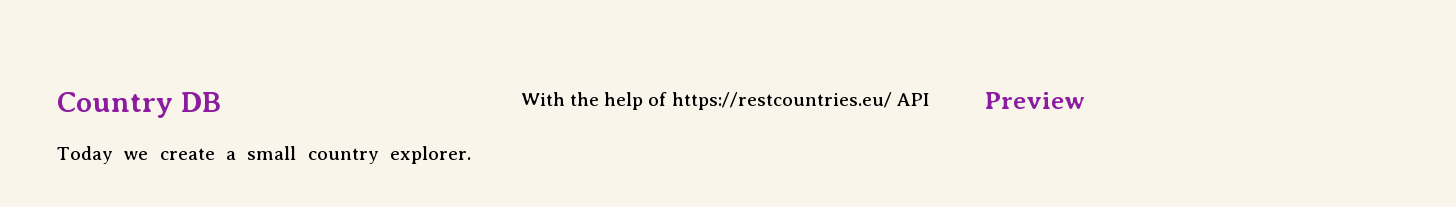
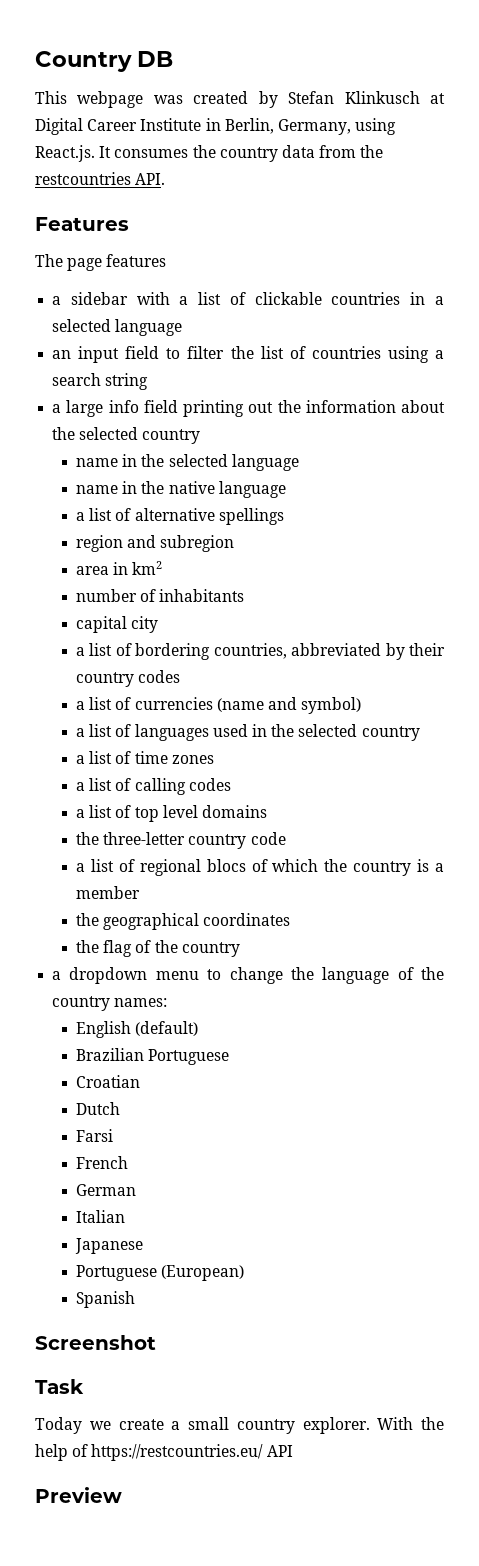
+ This webpage was created by Stefan Klinkusch at Digital Career Institute in Berlin, Germany, using React.js. It consumes the country data from the restcountries API.
+ Features
+ The page features
+ a sidebar with a list of clickable countries in a selected language
+ an input field to filter the list of countries using a search string
+ a large info field printing out the information about the selected country
+ name in the selected language
+ name in the native language
+ a list of alternative spellings
+ region and subregion
+ area in km2
+ number of inhabitants
+ capital city
+ a list of bordering countries, abbreviated by their country codes
+ a list of currencies (name and symbol)
+ a list of languages used in the selected country
+ a list of time zones
+ a list of calling codes
+ a list of top level domains
+ the three-letter country code
+ a list of regional blocs of which the country is a member
+ the geographical coordinates
+ the flag of the country
+ a dropdown menu to change the language of the country names:
+ English (default)
+ Brazilian Portuguese
+ Croatian
+ Dutch
+ Farsi
+ French
+ German
+ Italian
+ Japanese
+ Portuguese (European)
+ Spanish
+ Screenshot
+ Task

